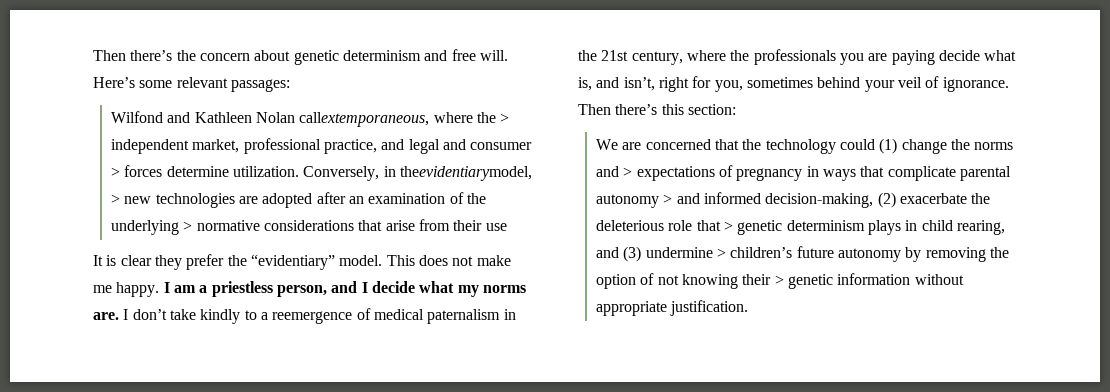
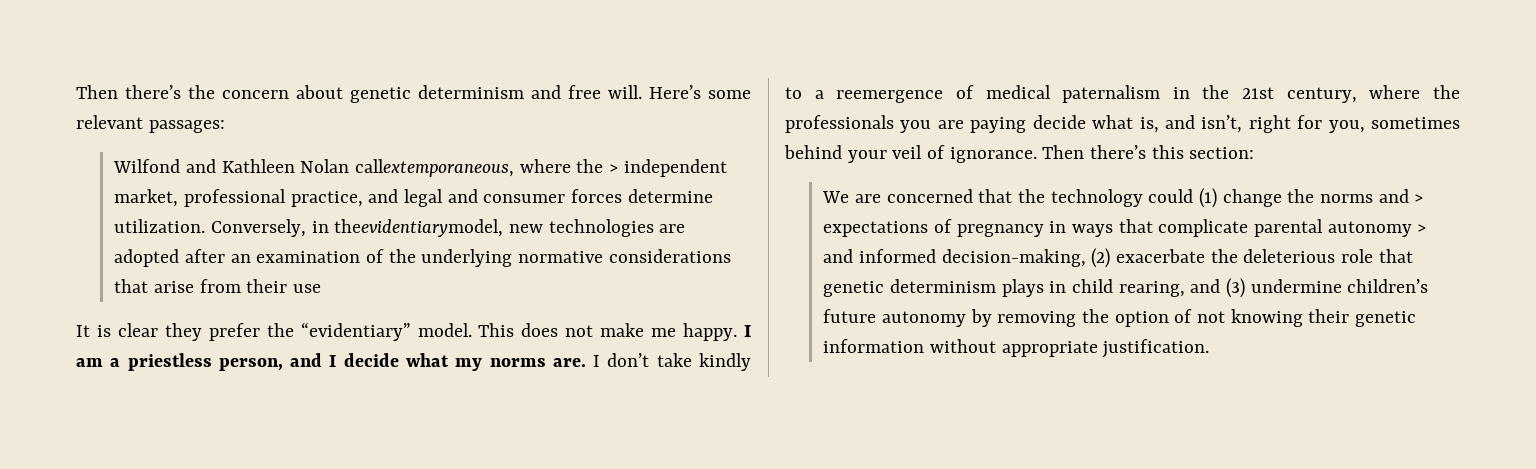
- Wilfond and Kathleen Nolan callextemporaneous, where the > independent market, professional practice, and legal and consumer > forces determine utilization.
+ Wilfond and Kathleen Nolan callextemporaneous, where the > independent market, professional practice, and legal and consumer forces determine utilization.
- Conversely, in theevidentiarymodel, > new technologies are adopted after an examination of the underlying > normative considerations that arise from their use
+ Conversely, in theevidentiarymodel, new technologies are adopted after an examination of the underlying normative considerations that arise from their use
- We are concerned that the technology could (1) change the norms and > expectations of pregnancy in ways that complicate parental autonomy > and informed decision-making, (2) exacerbate the deleterious role that > genetic determinism plays in child rearing, and (3) undermine > children’s future autonomy by removing the option of not knowing their > genetic information without appropriate justification.
+ We are concerned that the technology could (1) change the norms and > expectations of pregnancy in ways that complicate parental autonomy > and informed decision-making, (2) exacerbate the deleterious role that genetic determinism plays in child rearing, and (3) undermine children’s future autonomy by removing the option of not knowing their genetic information without appropriate justification.

